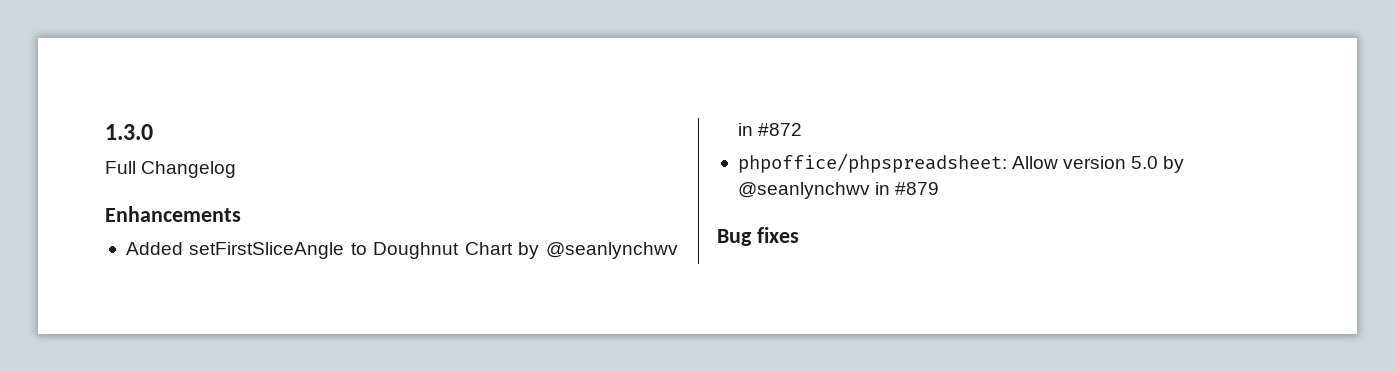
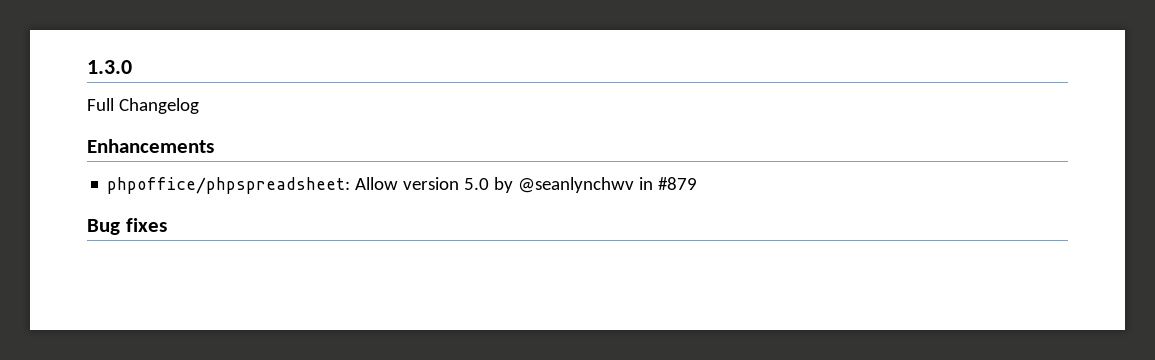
- Added setFirstSliceAngle to Doughnut Chart by @seanlynchwv in #872

